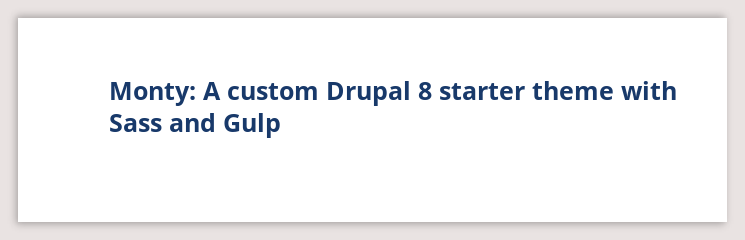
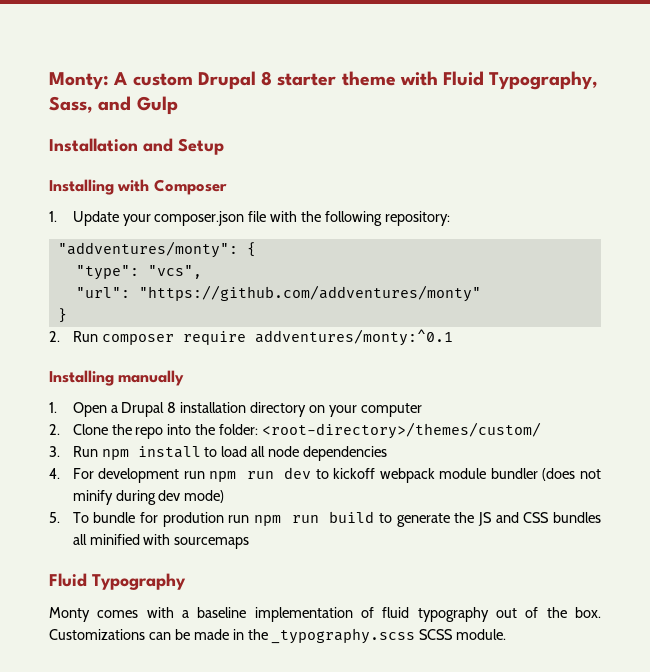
- Monty: A custom Drupal 8 starter theme with Sass and Gulp
+ Monty: A custom Drupal 8 starter theme with Fluid Typography, Sass, and Gulp
+ Installation and Setup
+ Installing with Composer
+ 1. Update your composer.json file with the following repository:
+ "addventures/monty": {
+ "type": "vcs",
+ "url": "https://github.com/addventures/monty"
+ }
+ 2. Run composer require addventures/monty:^0.1
+ Installing manually
+ 1. Open a Drupal 8 installation directory on your computer
+ 2. Clone the repo into the folder: <root-directory>/themes/custom/
+ 3. Run npm install to load all node dependencies
+ 4. For development run npm run dev to kickoff webpack module bundler (does not minify during dev mode)
+ 5. To bundle for prodution run npm run build to generate the JS and CSS bundles all minified with sourcemaps
+ Fluid Typography
+ Monty comes with a baseline implementation of fluid typography out of the box. Customizations can be made in the _typography.scss SCSS module.

